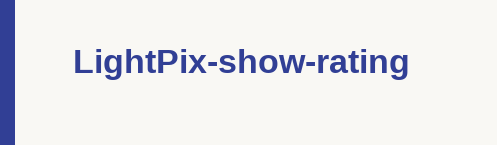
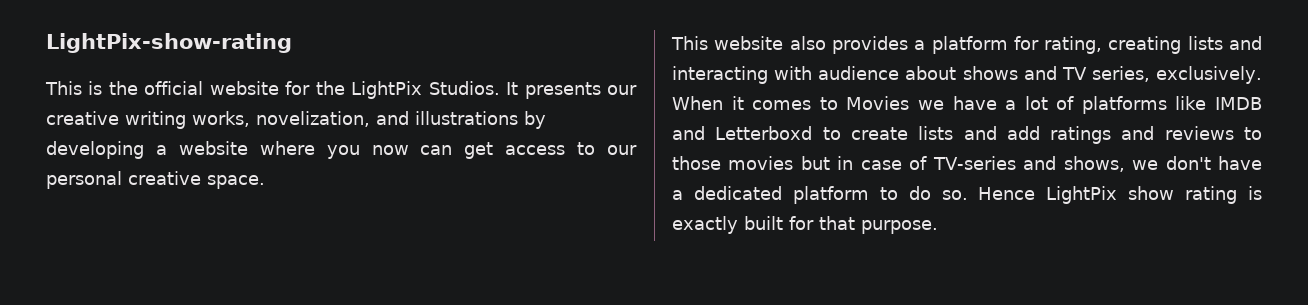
+ This is the official website for the LightPix Studios. It presents our creative writing works, novelization, and illustrations by developing a website where you now can get access to our personal creative space.
+ This website also provides a platform for rating, creating lists and interacting with audience about shows and TV series, exclusively. When it comes to Movies we have a lot of platforms like IMDB and Letterboxd to create lists and add ratings and reviews to those movies but in case of TV-series and shows, we don't have a dedicated platform to do so. Hence LightPix show rating is exactly built for that purpose.

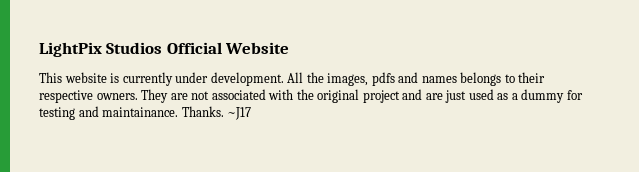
- LightPix-show-rating
- This is the official website for the LightPix Studios. It presents our creative writing works, novelization, and illustrations by developing a website where you now can get access to our personal creative space.
- This website also provides a platform for rating, creating lists and interacting with audience about shows and TV series, exclusively. When it comes to Movies we have a lot of platforms like IMDB and Letterboxd to create lists and add ratings and reviews to those movies but in case of TV-series and shows, we don't have a dedicated platform to do so. Hence LightPix show rating is exactly built for that purpose.
+ LightPix Studios Official Website
+ This website is currently under development. All the images, pdfs and names belongs to their respective owners. They are not associated with the original project and are just used as a dummy for testing and maintainance. Thanks. ~J17

